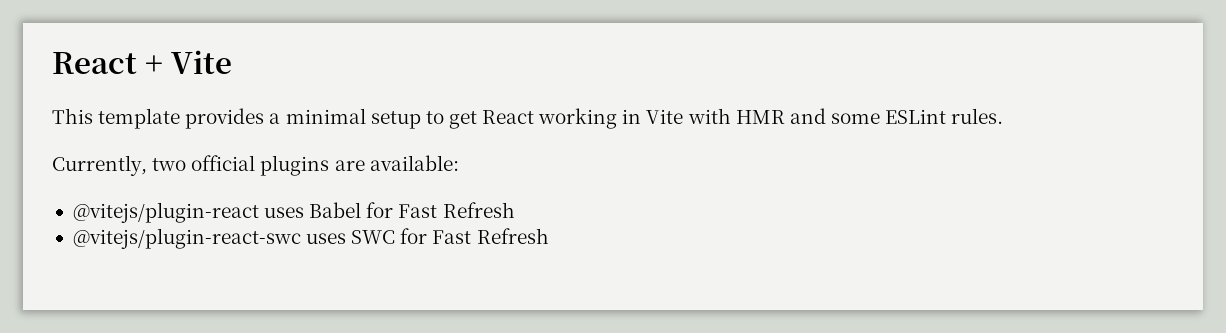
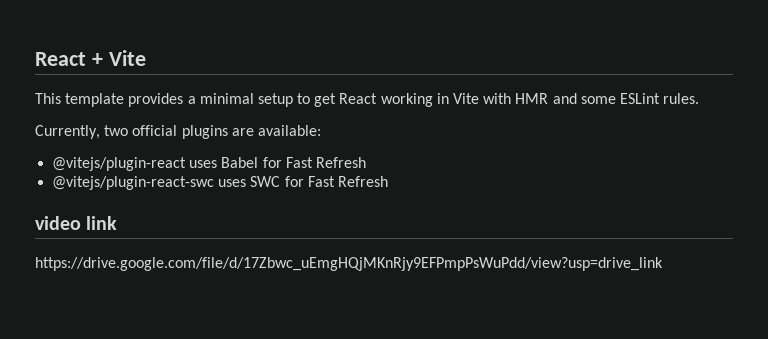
+ video link
+ https://drive.google.com/file/d/17Zbwc_uEmgHQjMKnRjy9EFPmpPsWuPdd/view?usp=drive_link

